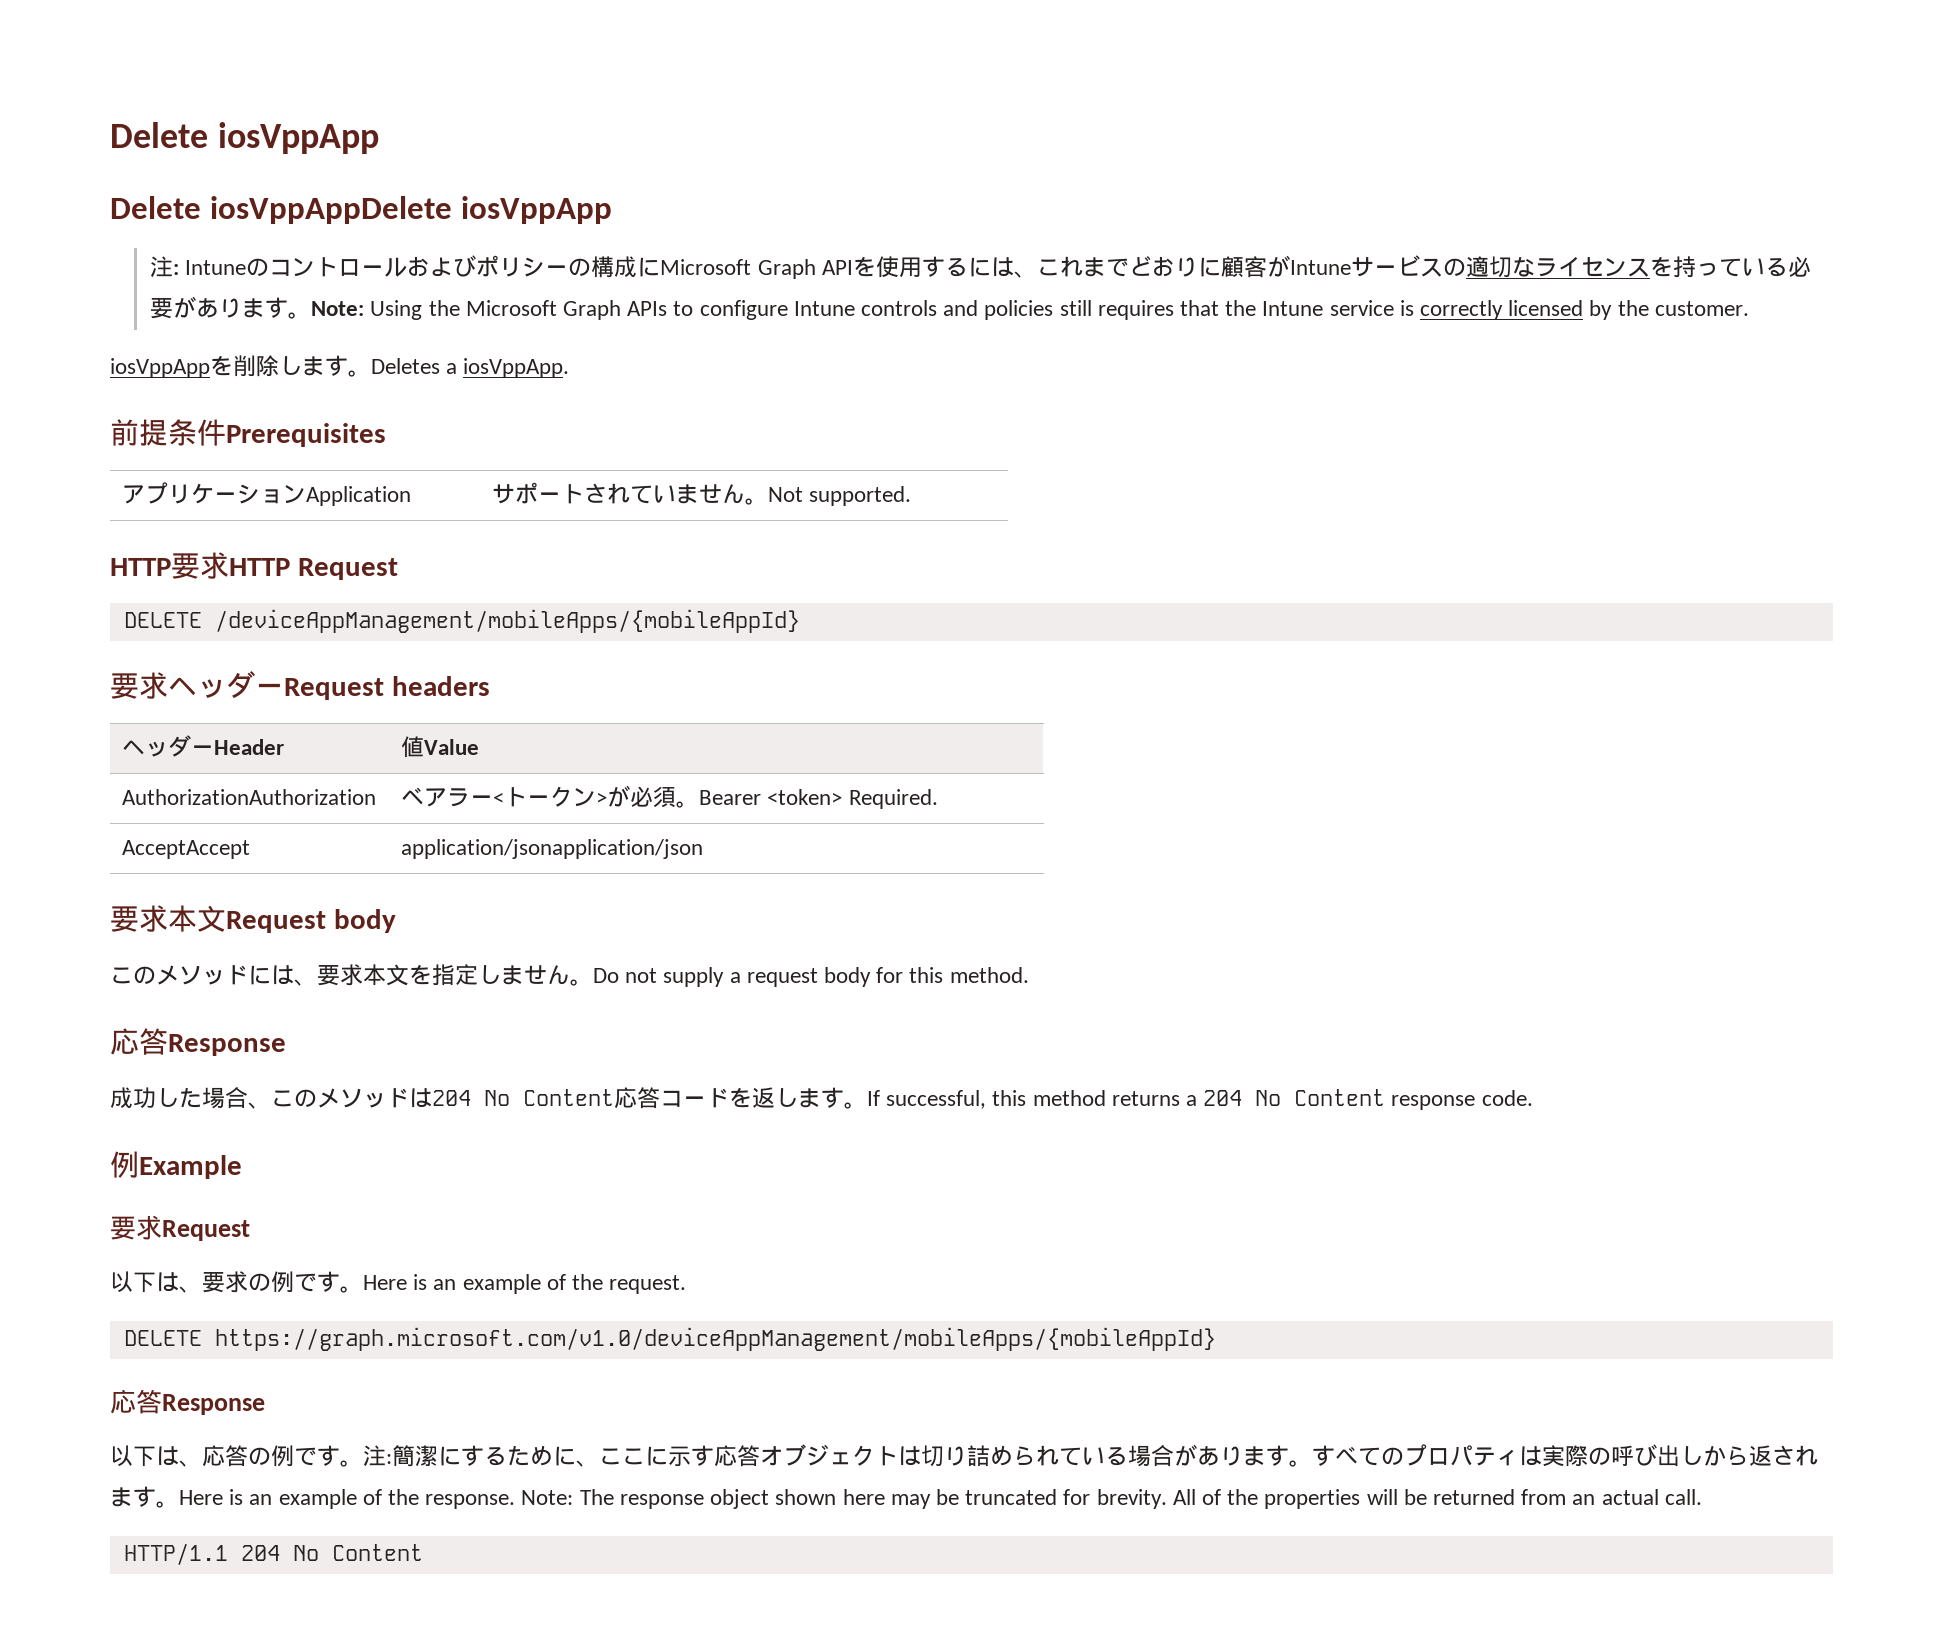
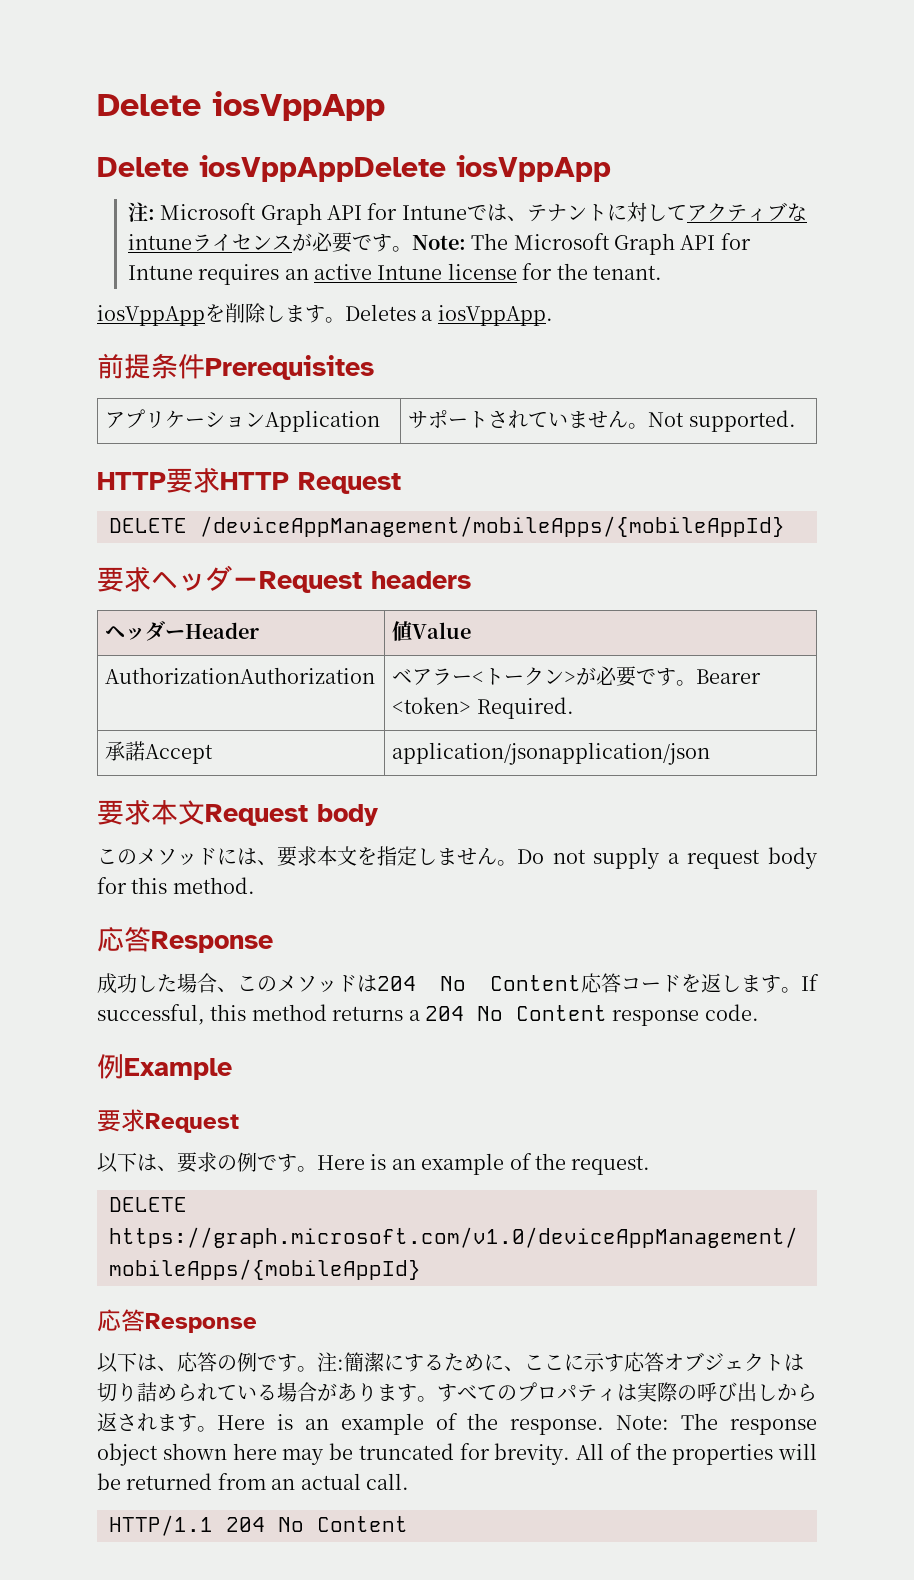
- 注: Intuneのコントロールおよびポリシーの構成にMicrosoft Graph APIを使用するには、これまでどおりに顧客がIntuneサービスの適切なライセンスを持っている必要があります。Note: Using the Microsoft Graph APIs to configure Intune controls and policies still requires that the Intune service is correctly licensed by the customer.
+ 注: Microsoft Graph API for Intuneでは、テナントに対してアクティブなintuneライセンスが必要です。Note: The Microsoft Graph API for Intune requires an active Intune license for the tenant.
- AuthorizationAuthorization | ベアラー<トークン>が必須。Bearer <token> Required.
+ AuthorizationAuthorization | ベアラー<トークン>が必要です。Bearer <token> Required.
- AcceptAccept | application/jsonapplication/json
+ 承諾Accept | application/jsonapplication/json

